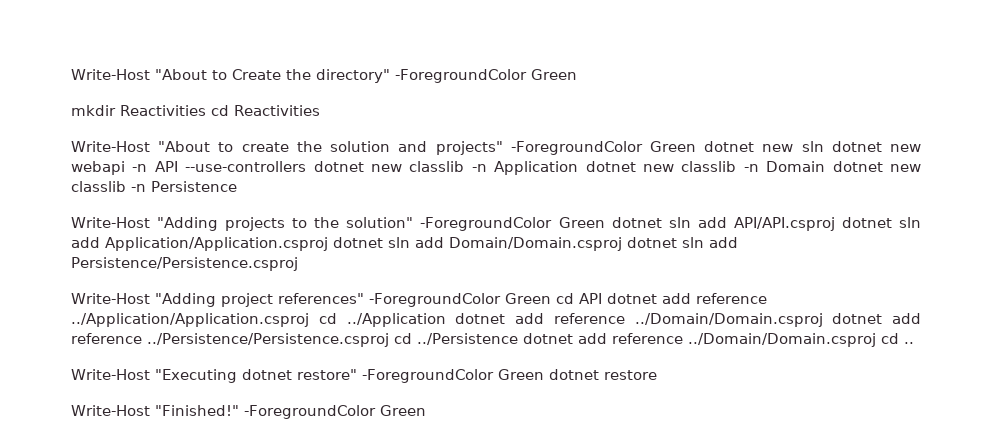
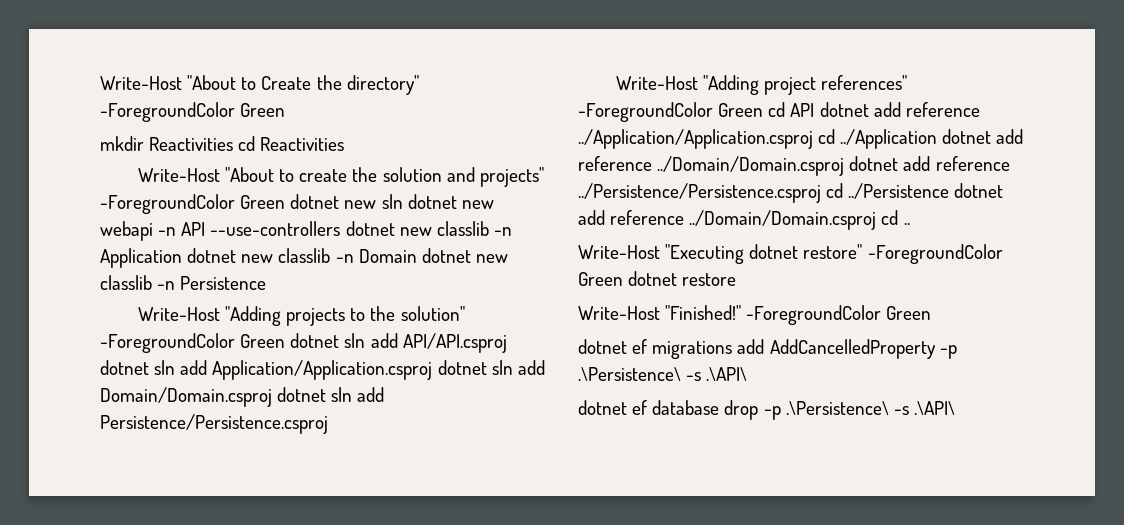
+ dotnet ef migrations add AddCancelledProperty -p .\Persistence\ -s .\API\
+ dotnet ef database drop -p .\Persistence\ -s .\API\

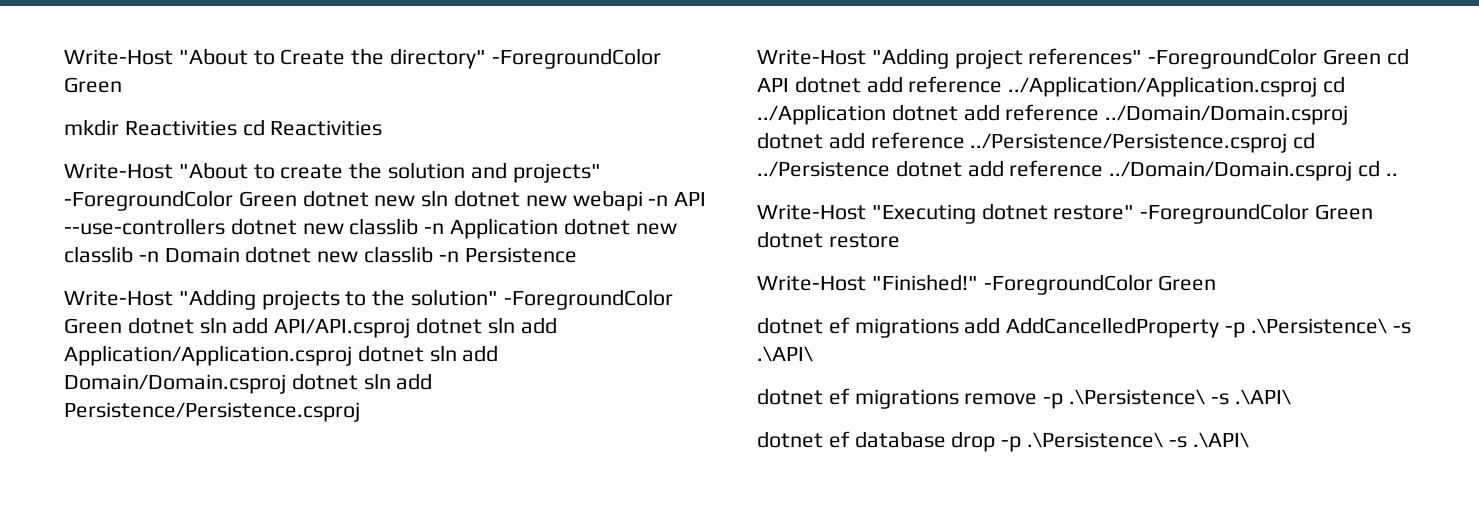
+ dotnet ef migrations remove -p .\Persistence\ -s .\API\

